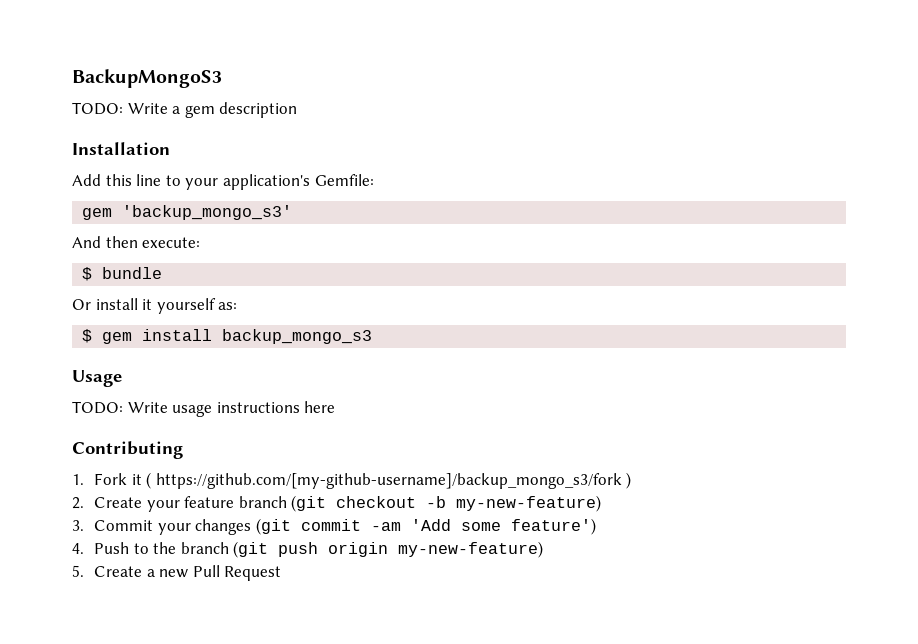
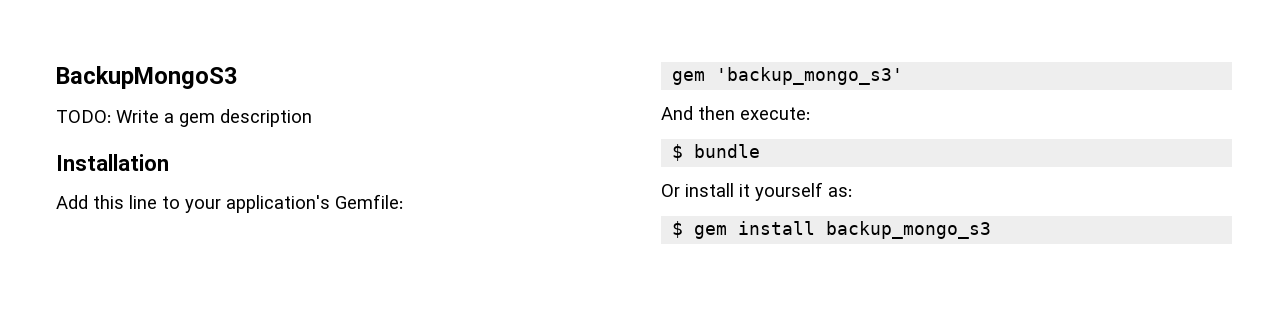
- Usage
- TODO: Write usage instructions here
- Contributing
- 1. Fork it ( https://github.com/[my-github-username]/backup_mongo_s3/fork )
- 2. Create your feature branch (git checkout -b my-new-feature)
- 3. Commit your changes (git commit -am 'Add some feature')
- 4. Push to the branch (git push origin my-new-feature)
- 5. Create a new Pull Request

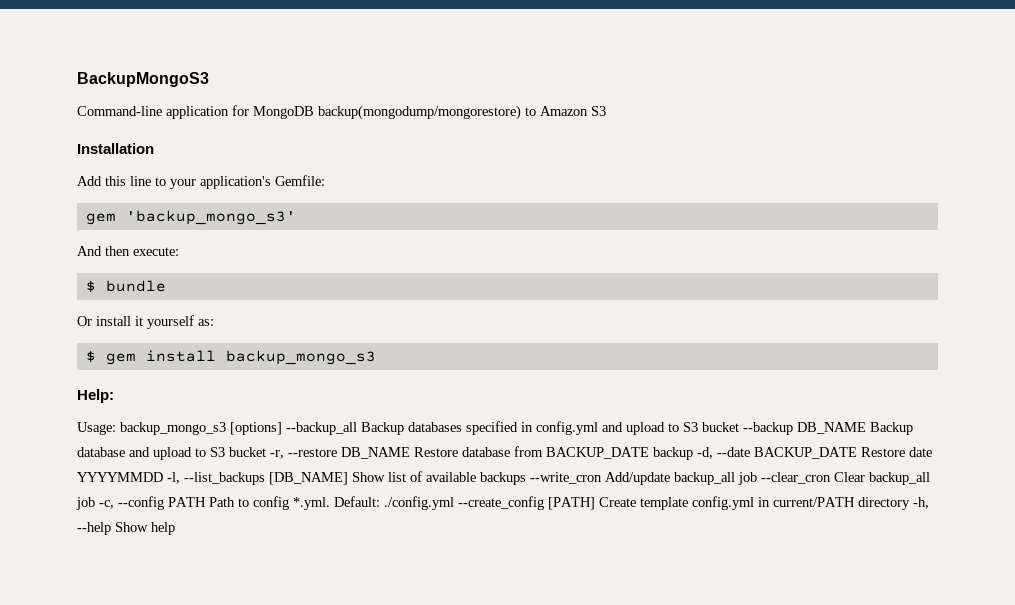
- TODO: Write a gem description
+ Command-line application for MongoDB backup(mongodump/mongorestore) to Amazon S3
+ Help:
+ Usage: backup_mongo_s3 [options] --backup_all Backup databases specified in config.yml and upload to S3 bucket --backup DB_NAME Backup database and upload to S3 bucket -r, --restore DB_NAME Restore database from BACKUP_DATE backup -d, --date BACKUP_DATE Restore date YYYYMMDD -l, --list_backups [DB_NAME] Show list of available backups --write_cron Add/update backup_all job --clear_cron Clear backup_all job -c, --config PATH Path to config *.yml. Default: ./config.yml --create_config [PATH] Create template config.yml in current/PATH directory -h, --help Show help

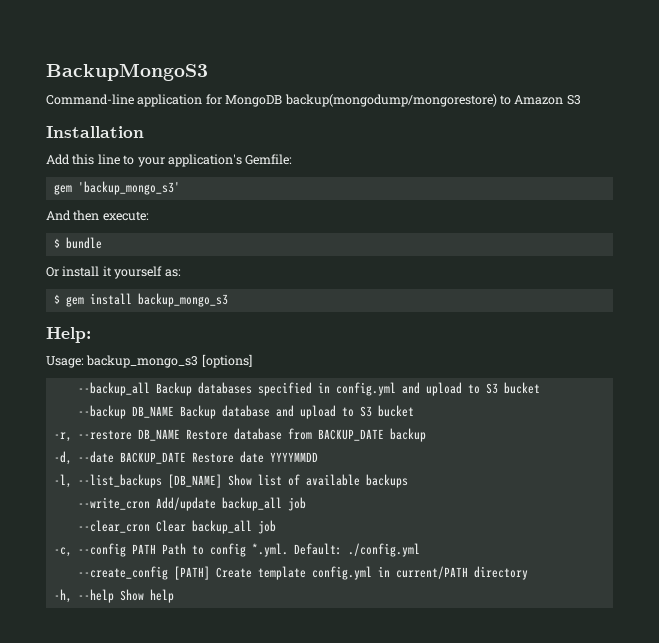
- backup_mongo_s3 [options] --backup_all Backup databases specified in config.yml and upload to S3 bucket --backup DB_NAME Backup database and upload to S3 bucket -r, --restore DB_NAME Restore database from BACKUP_DATE backup -d, --date BACKUP_DATE Restore date YYYYMMDD -l, --list_backups [DB_NAME] Show list of available backups --write_cron Add/update backup_all job --clear_cron Clear backup_all job -c, --config PATH Path to config *.yml. Default:
+ backup_mongo_s3 [options]
+ --backup_all Backup databases specified in config.yml and upload to S3 bucket
+ --backup DB_NAME Backup database and upload to S3 bucket
+ -r, --restore DB_NAME Restore database from BACKUP_DATE backup
+ -d, --date BACKUP_DATE Restore date YYYYMMDD
+ -l, --list_backups [DB_NAME] Show list of available backups
+ --write_cron Add/update backup_all job
+ --clear_cron Clear backup_all job
+ -c, --config PATH Path to config *.yml. Default:
- ./config.yml --create_config [PATH] Create template config.yml in current/PATH directory -h, --help Show help
+ ./config.yml
+ --create_config [PATH] Create template config.yml in current/PATH directory
+ -h, --help Show help

